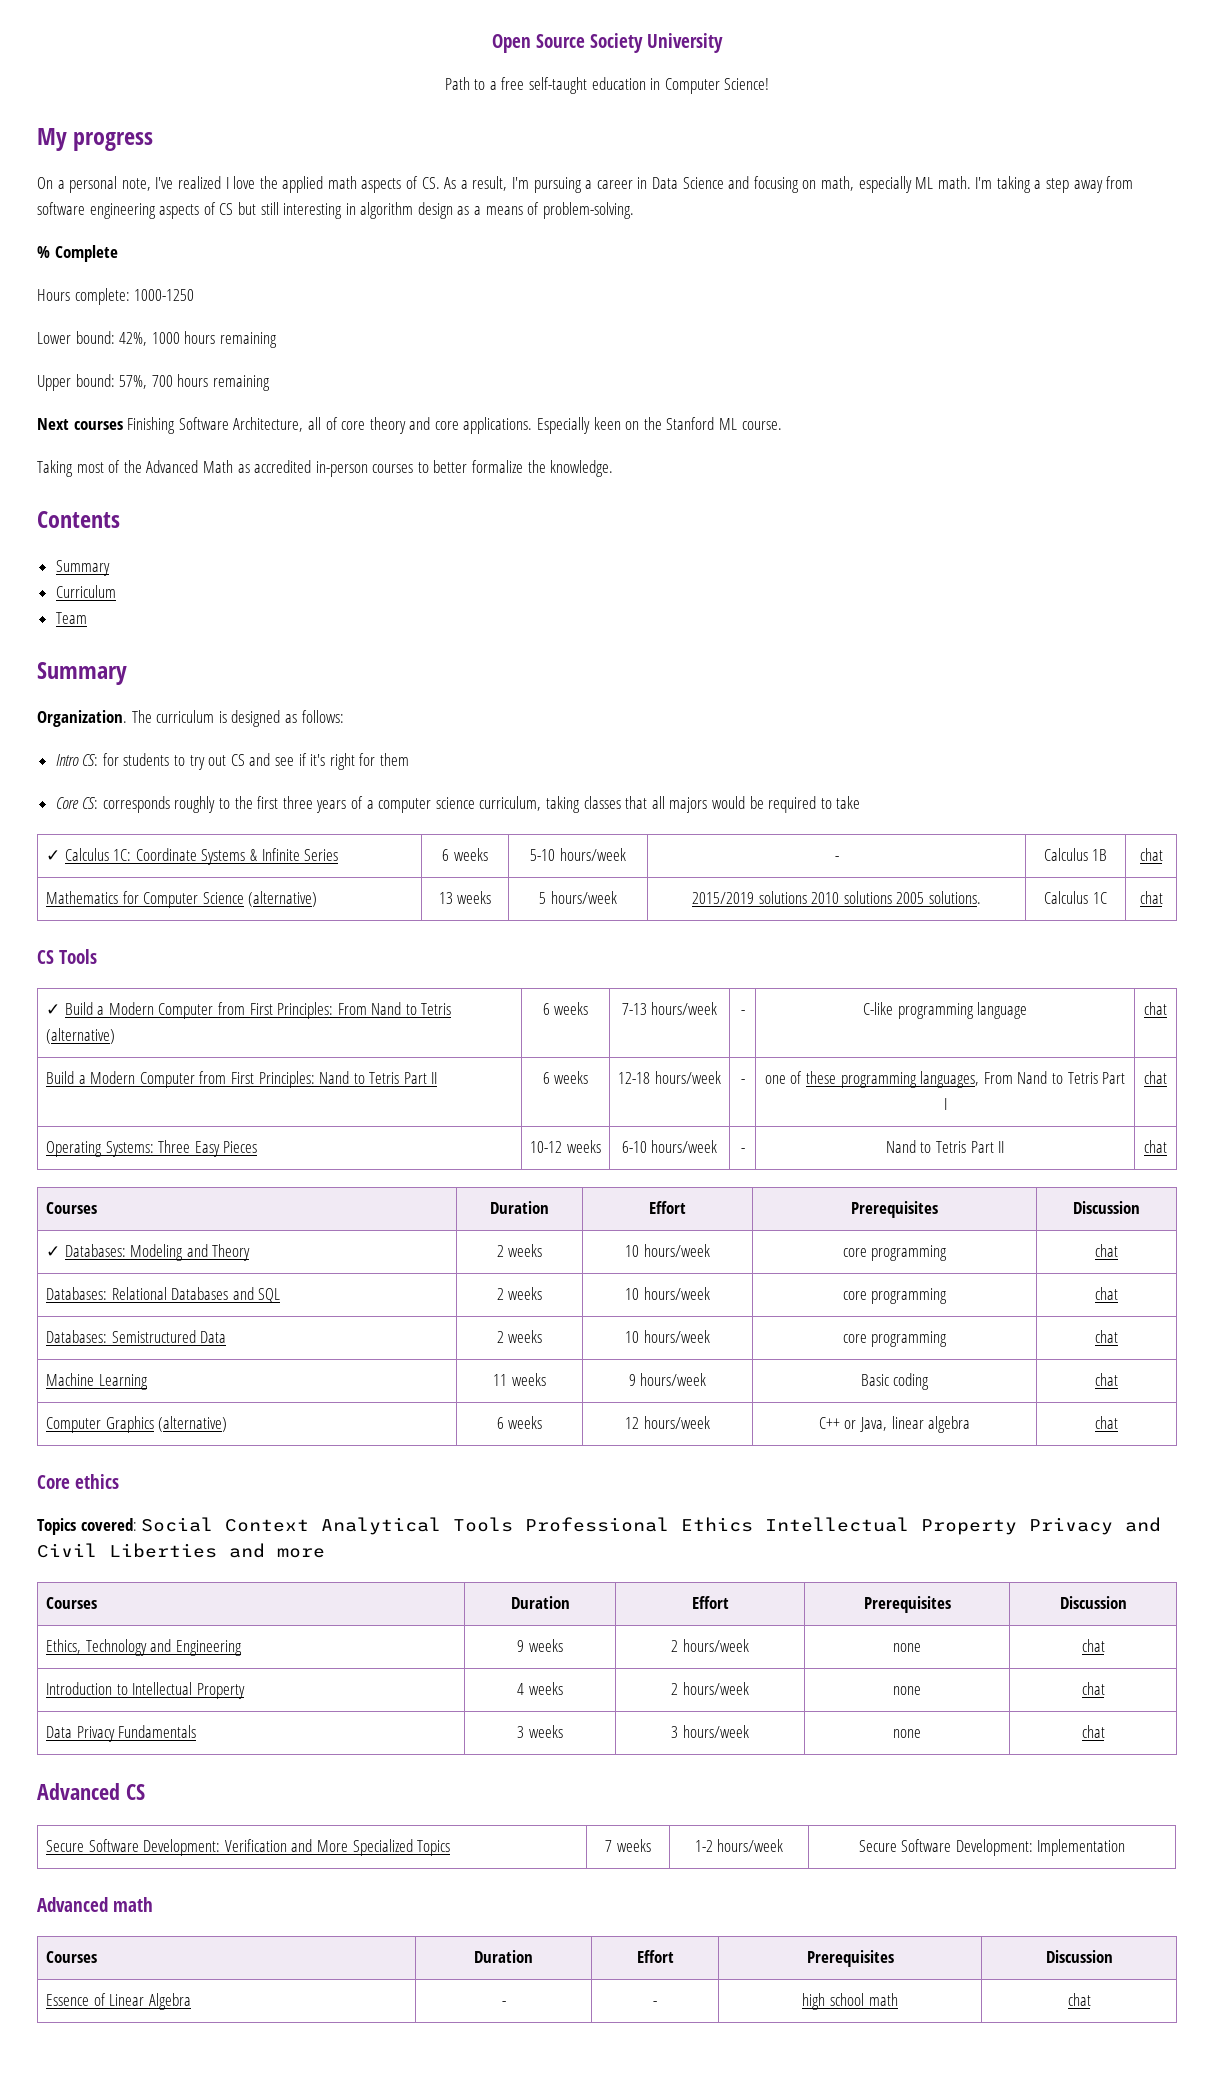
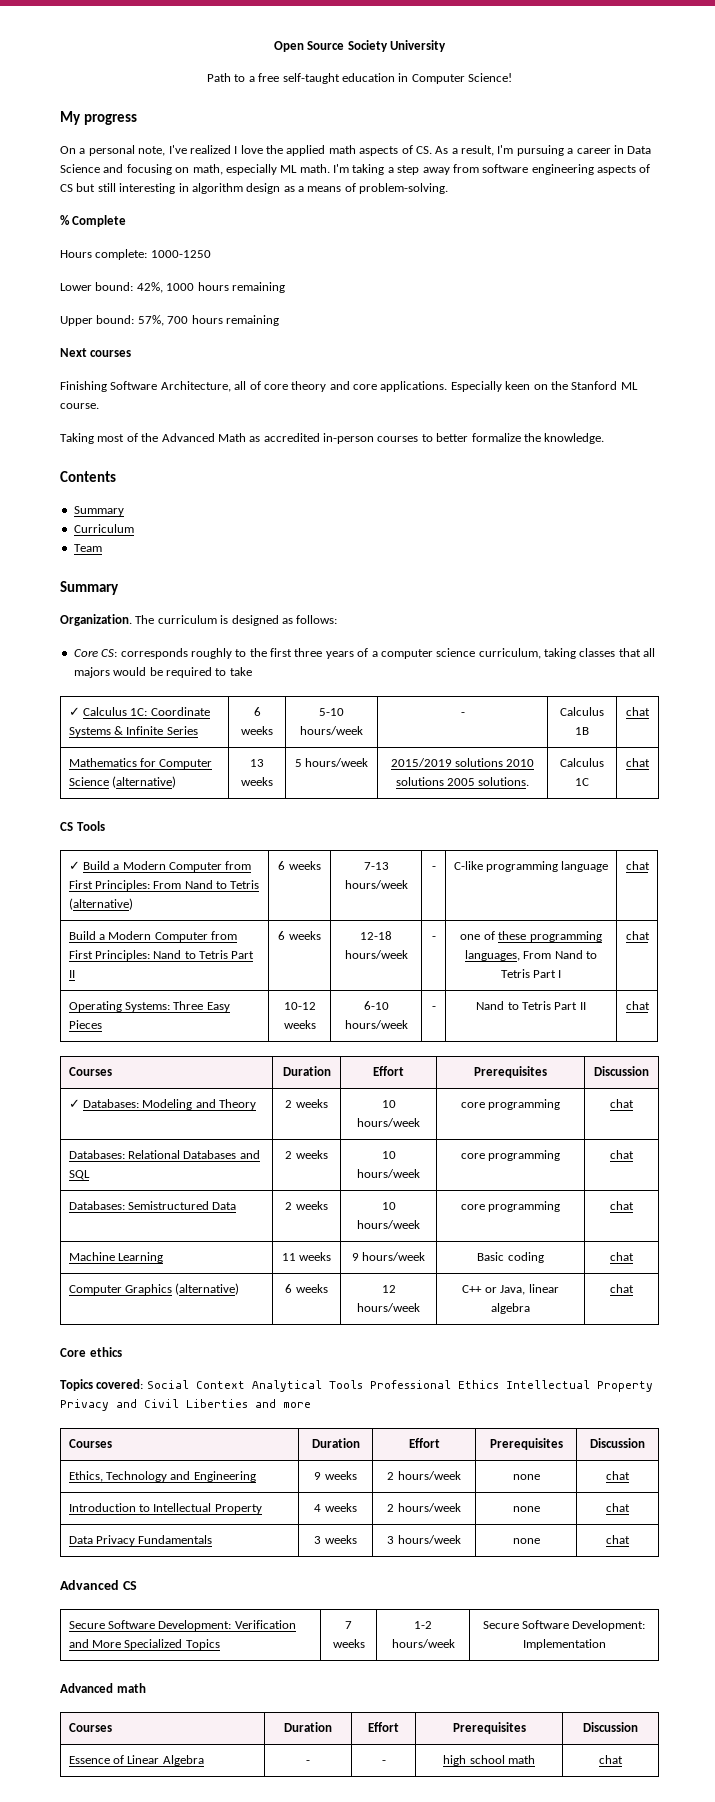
- Next courses Finishing Software Architecture, all of core theory and core applications.
+ Next courses
+ Finishing Software Architecture, all of core theory and core applications.
- Intro CS: for students to try out CS and see if it's right for them

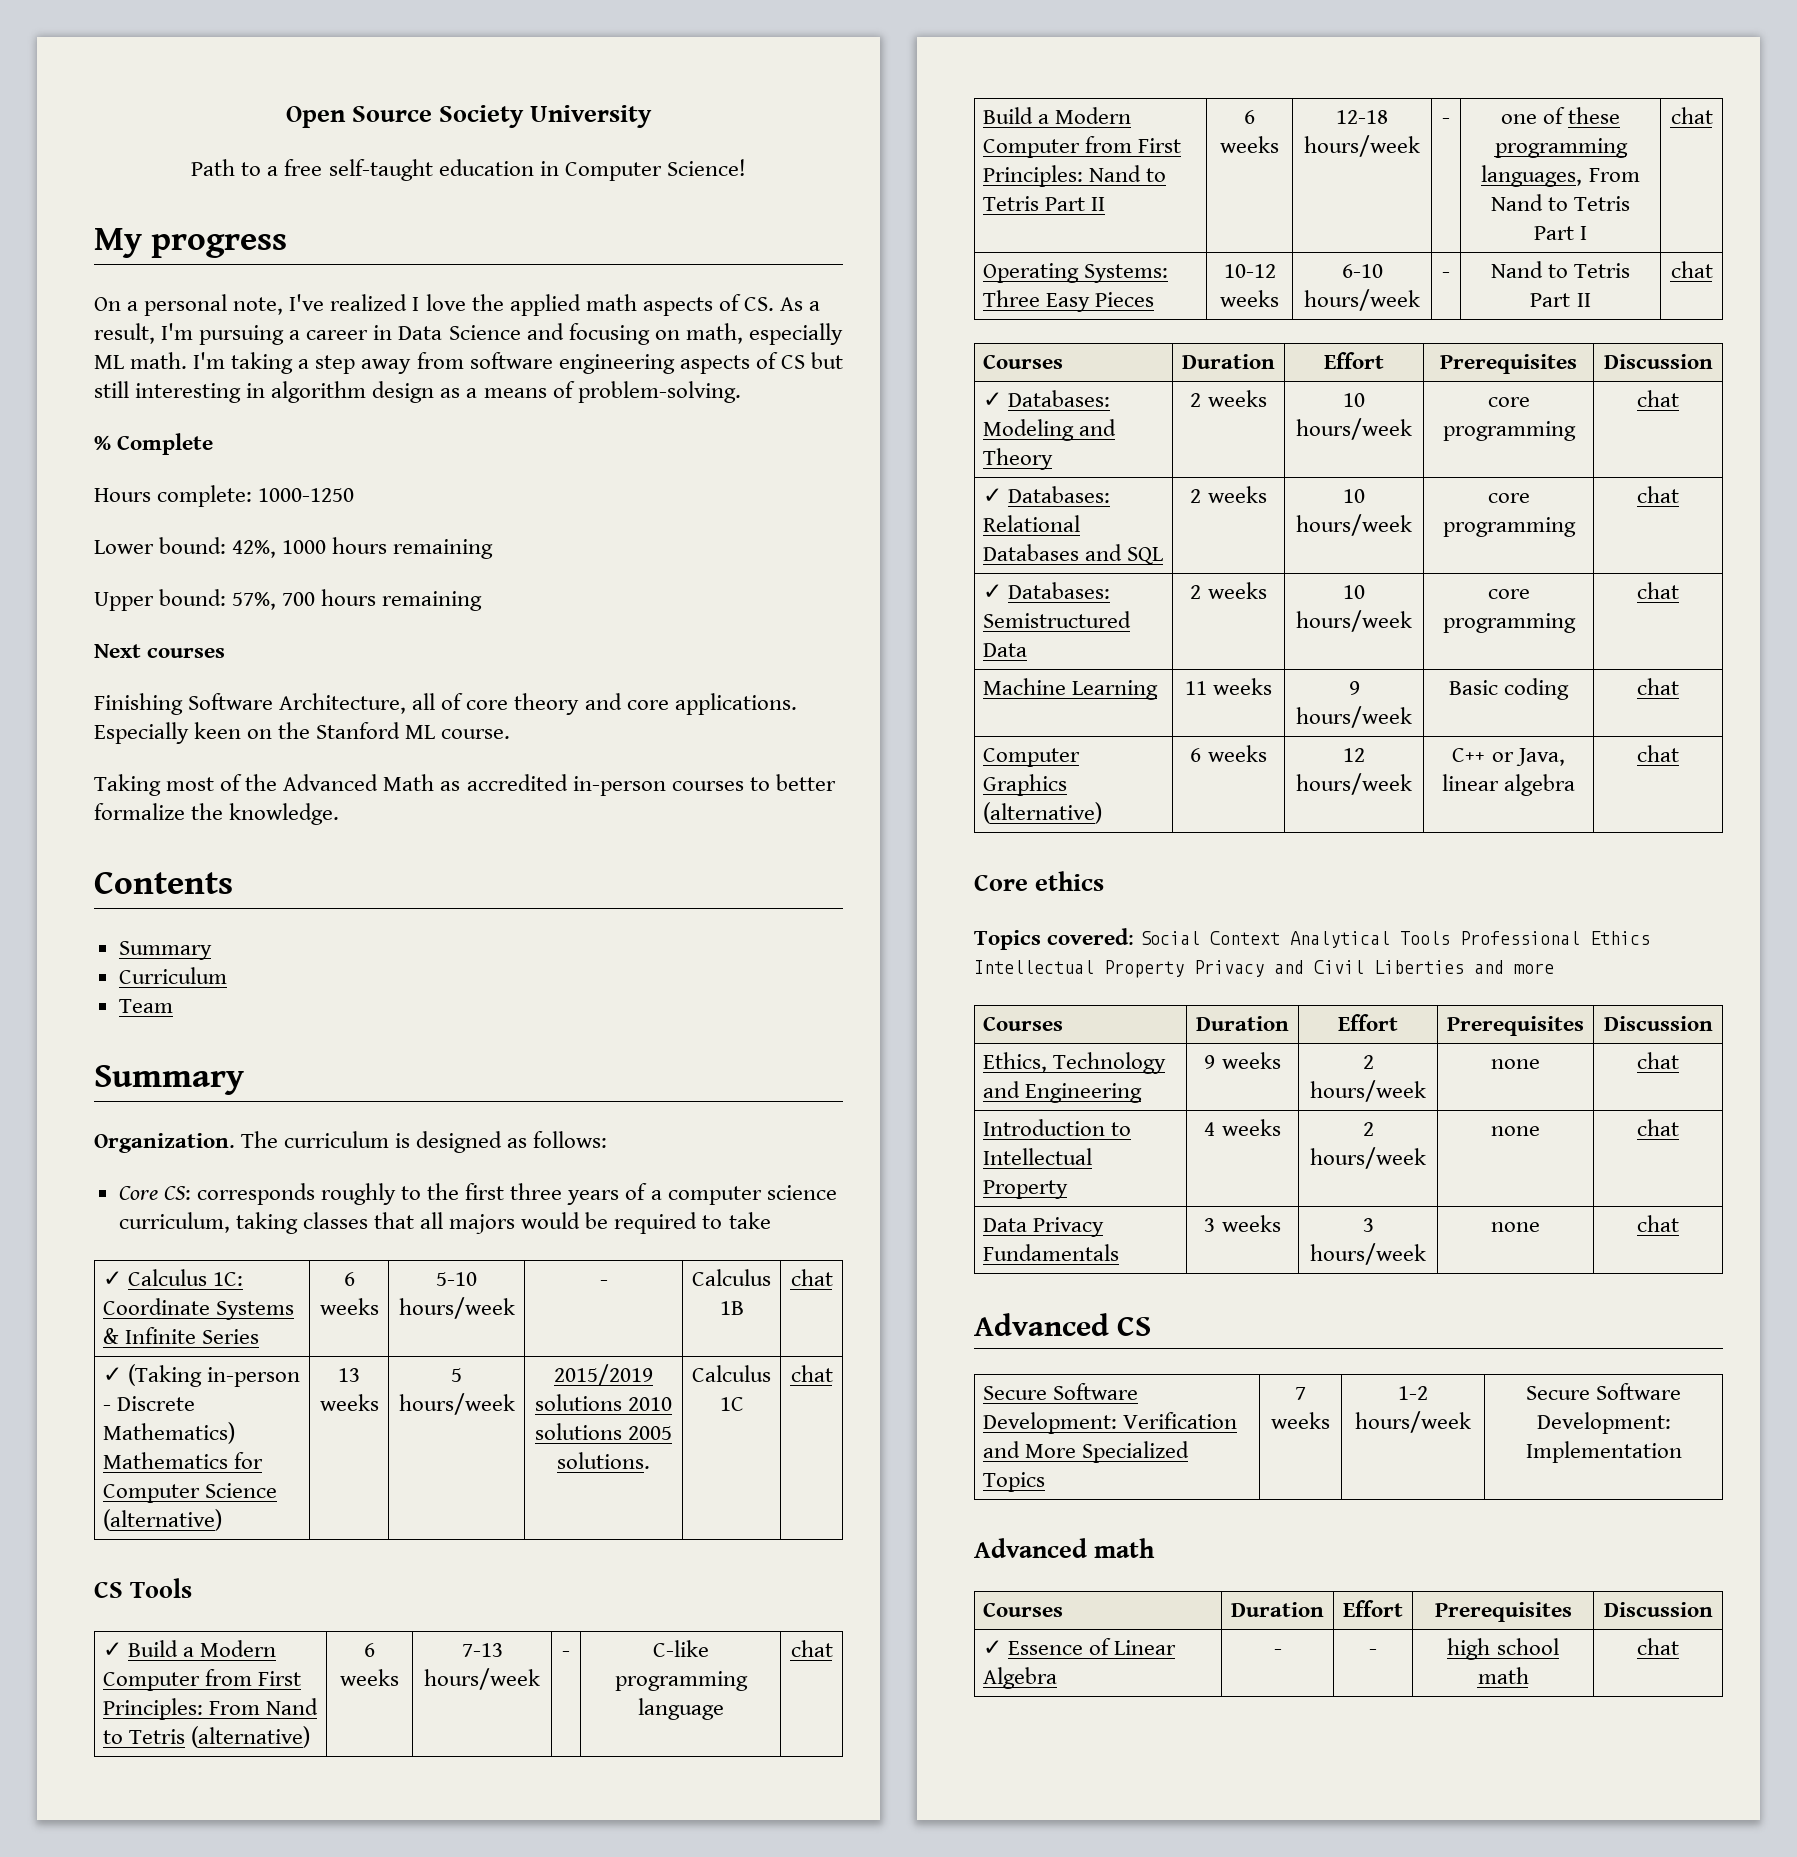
- Mathematics for Computer Science (alternative) | 13 weeks | 5 hours/week | 2015/2019 solutions 2010 solutions 2005 solutions. | Calculus 1C | chat
+ ✓ (Taking in-person - Discrete Mathematics) Mathematics for Computer Science (alternative) | 13 weeks | 5 hours/week | 2015/2019 solutions 2010 solutions 2005 solutions. | Calculus 1C | chat
- Databases: Relational Databases and SQL | 2 weeks | 10 hours/week | core programming | chat
+ ✓ Databases: Relational Databases and SQL | 2 weeks | 10 hours/week | core programming | chat
- Databases: Semistructured Data | 2 weeks | 10 hours/week | core programming | chat
+ ✓ Databases: Semistructured Data | 2 weeks | 10 hours/week | core programming | chat
- Essence of Linear Algebra | - | - | high school math | chat
+ ✓ Essence of Linear Algebra | - | - | high school math | chat

